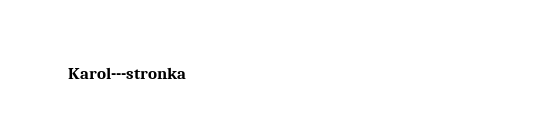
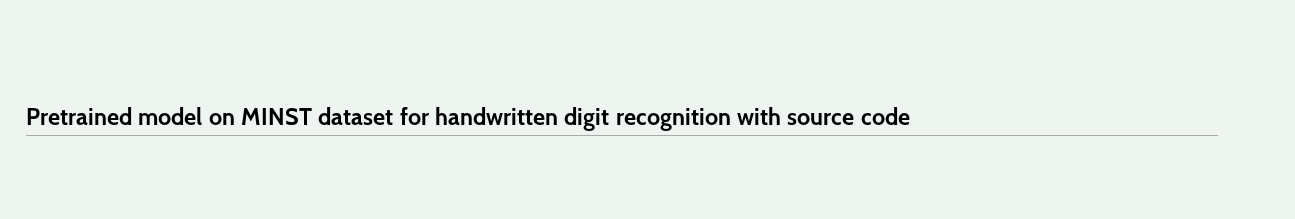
- Karol---stronka
+ Pretrained model on MINST dataset for handwritten digit recognition with source code

